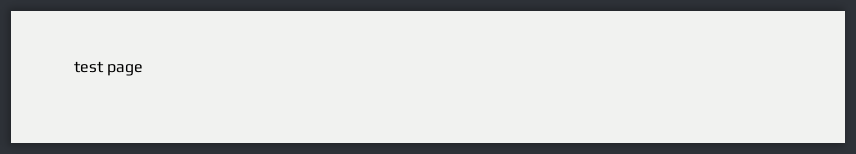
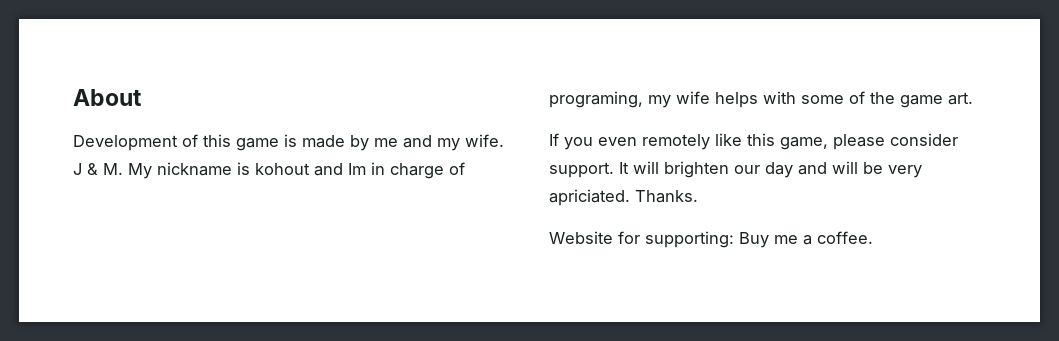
- test page
+ About
+ Development of this game is made by me and my wife. J & M. My nickname is kohout and Im in charge of programing, my wife helps with some of the game art.
+ If you even remotely like this game, please consider support. It will brighten our day and will be very apriciated. Thanks.
+ Website for supporting: Buy me a coffee.

